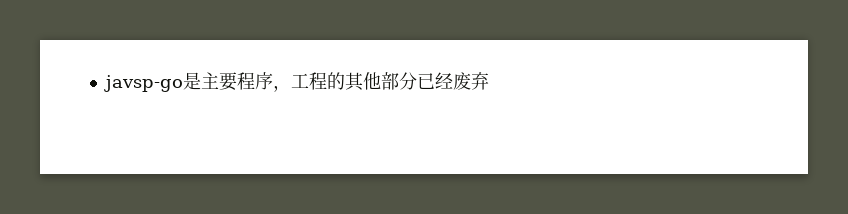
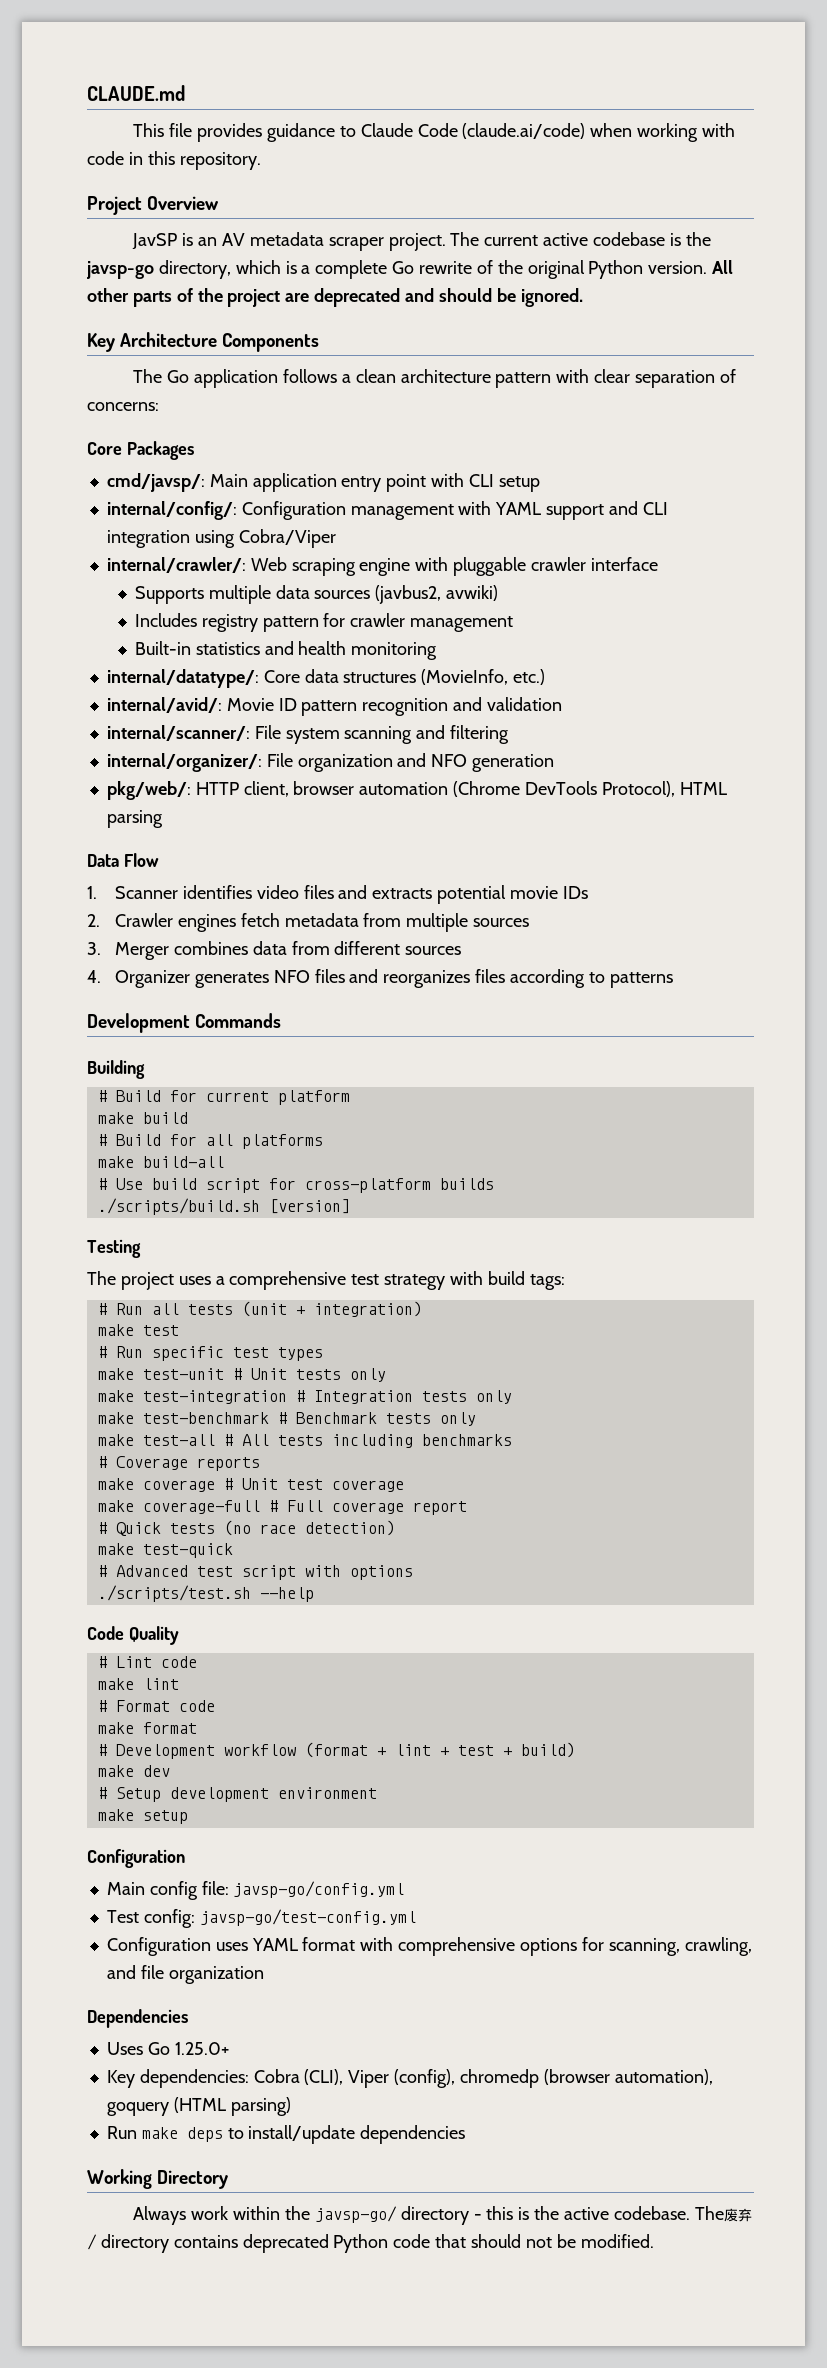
- javsp-go是主要程序，工程的其他部分已经废弃
+ CLAUDE.md
+ This file provides guidance to Claude Code (claude.ai/code) when working with code in this repository.
+ Project Overview
+ JavSP is an AV metadata scraper project. The current active codebase is the javsp-go directory, which is a complete Go rewrite of the original Python version. All other parts of the project are deprecated and should be ignored.
+ Key Architecture Components
+ The Go application follows a clean architecture pattern with clear separation of concerns:
+ Core Packages
+ cmd/javsp/: Main application entry point with CLI setup
+ internal/config/: Configuration management with YAML support and CLI integration using Cobra/Viper
+ internal/crawler/: Web scraping engine with pluggable crawler interface
+ Supports multiple data sources (javbus2, avwiki)
+ Includes registry pattern for crawler management
+ Built-in statistics and health monitoring
+ internal/datatype/: Core data structures (MovieInfo, etc.)
+ internal/avid/: Movie ID pattern recognition and validation
+ internal/scanner/: File system scanning and filtering
+ internal/organizer/: File organization and NFO generation
+ pkg/web/: HTTP client, browser automation (Chrome DevTools Protocol), HTML parsing
+ Data Flow
+ 1. Scanner identifies video files and extracts potential movie IDs
+ 2. Crawler engines fetch metadata from multiple sources
+ 3. Merger combines data from different sources
+ 4. Organizer generates NFO files and reorganizes files according to patterns
+ Development Commands
+ Building
+ # Build for current platform
+ make build
+ # Build for all platforms
+ make build-all
+ # Use build script for cross-platform builds
+ ./scripts/build.sh [version]
+ Testing
+ The project uses a comprehensive test strategy with build tags:
+ # Run all tests (unit + integration)
+ make test
+ # Run specific test types
+ make test-unit # Unit tests only
+ make test-integration # Integration tests only
+ make test-benchmark # Benchmark tests only
+ make test-all # All tests including benchmarks
+ # Coverage reports
+ make coverage # Unit test coverage
+ make coverage-full # Full coverage report
+ # Quick tests (no race detection)
+ make test-quick
+ # Advanced test script with options
+ ./scripts/test.sh --help
+ Code Quality
+ # Lint code
+ make lint
+ # Format code
+ make format
+ # Development workflow (format + lint + test + build)
+ make dev
+ # Setup development environment
+ make setup
+ Configuration
+ Main config file: javsp-go/config.yml
+ Test config: javsp-go/test-config.yml
+ Configuration uses YAML format with comprehensive options for scanning, crawling, and file organization
+ Dependencies
+ Uses Go 1.25.0+
+ Key dependencies: Cobra (CLI), Viper (config), chromedp (browser automation), goquery (HTML parsing)
+ Run make deps to install/update dependencies
+ Working Directory
+ Always work within the javsp-go/ directory - this is the active codebase. The废弃/ directory contains deprecated Python code that should not be modified.

